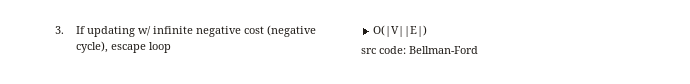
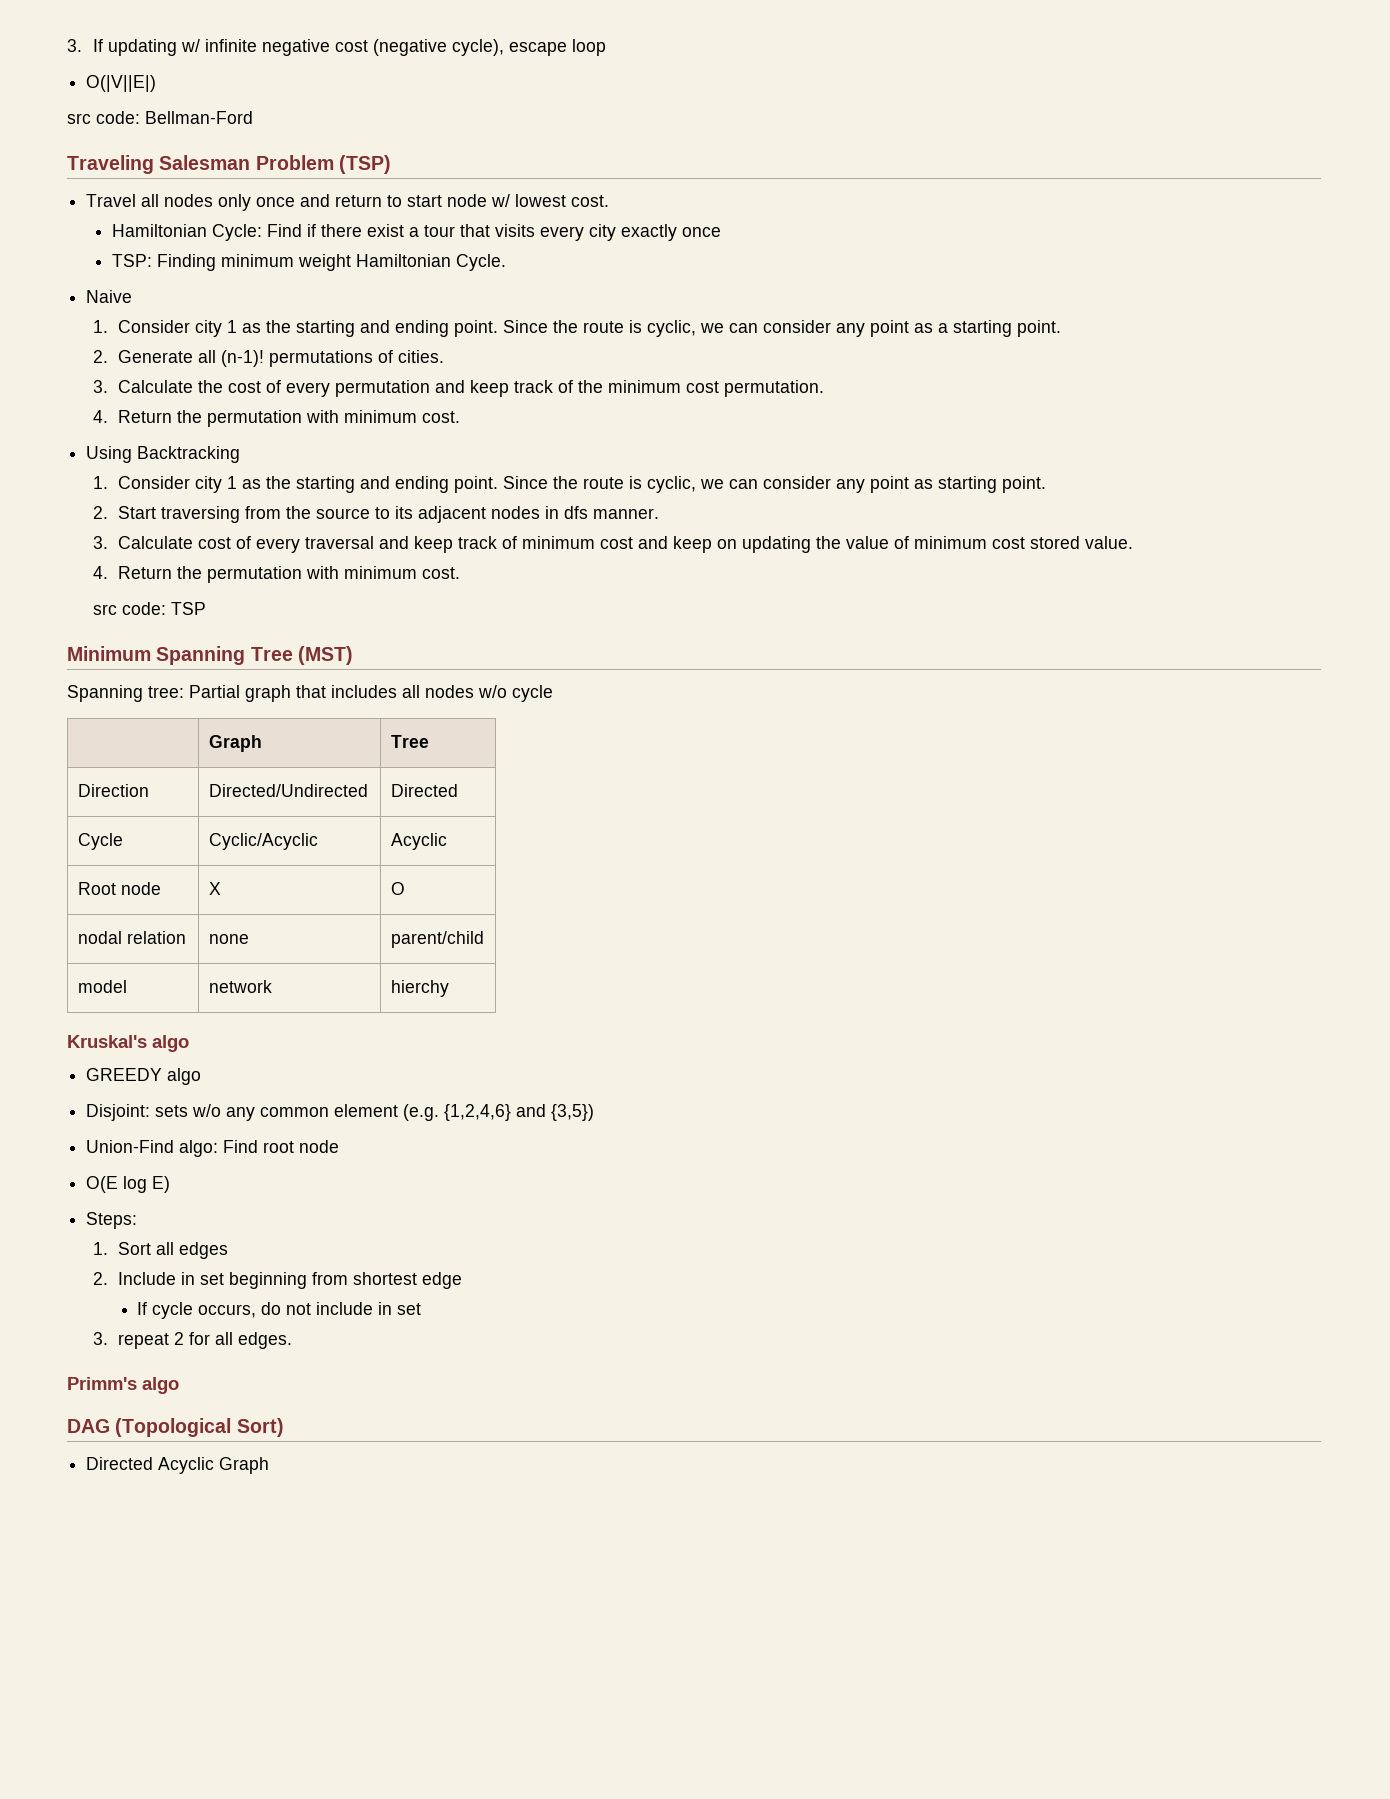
+ Traveling Salesman Problem (TSP)
+ Travel all nodes only once and return to start node w/ lowest cost.
+ Hamiltonian Cycle: Find if there exist a tour that visits every city exactly once
+ TSP: Finding minimum weight Hamiltonian Cycle.
+ Naive
+ 1. Consider city 1 as the starting and ending point. Since the route is cyclic, we can consider any point as a starting point.
+ 2. Generate all (n-1)! permutations of cities.
+ 3. Calculate the cost of every permutation and keep track of the minimum cost permutation.
+ 4. Return the permutation with minimum cost.
+ Using Backtracking
+ 1. Consider city 1 as the starting and ending point. Since the route is cyclic, we can consider any point as starting point.
+ 2. Start traversing from the source to its adjacent nodes in dfs manner.
+ 3. Calculate cost of every traversal and keep track of minimum cost and keep on updating the value of minimum cost stored value.
+ 4. Return the permutation with minimum cost.
+ src code: TSP
+ Minimum Spanning Tree (MST)
+ Spanning tree: Partial graph that includes all nodes w/o cycle
+ | Graph | Tree
+ Direction | Directed/Undirected | Directed
+ Cycle | Cyclic/Acyclic | Acyclic
+ Root node | X | O
+ nodal relation | none | parent/child
+ model | network | hierchy
+ Kruskal's algo
+ GREEDY algo
+ Disjoint: sets w/o any common element (e.g. {1,2,4,6} and {3,5})
+ Union-Find algo: Find root node
+ O(E log E)
+ Steps:
+ 1. Sort all edges
+ 2. Include in set beginning from shortest edge
+ If cycle occurs, do not include in set
+ 3. repeat 2 for all edges.
+ Primm's algo
+ DAG (Topological Sort)
+ Directed Acyclic Graph

